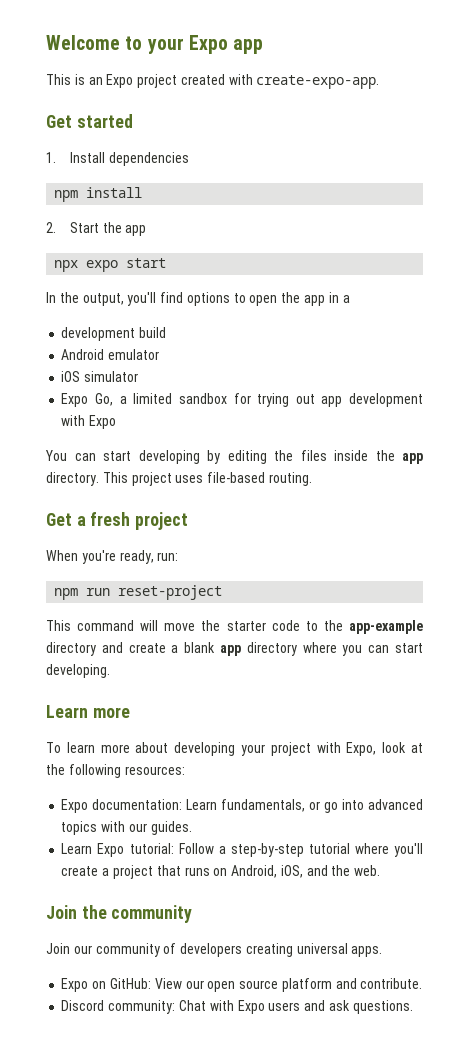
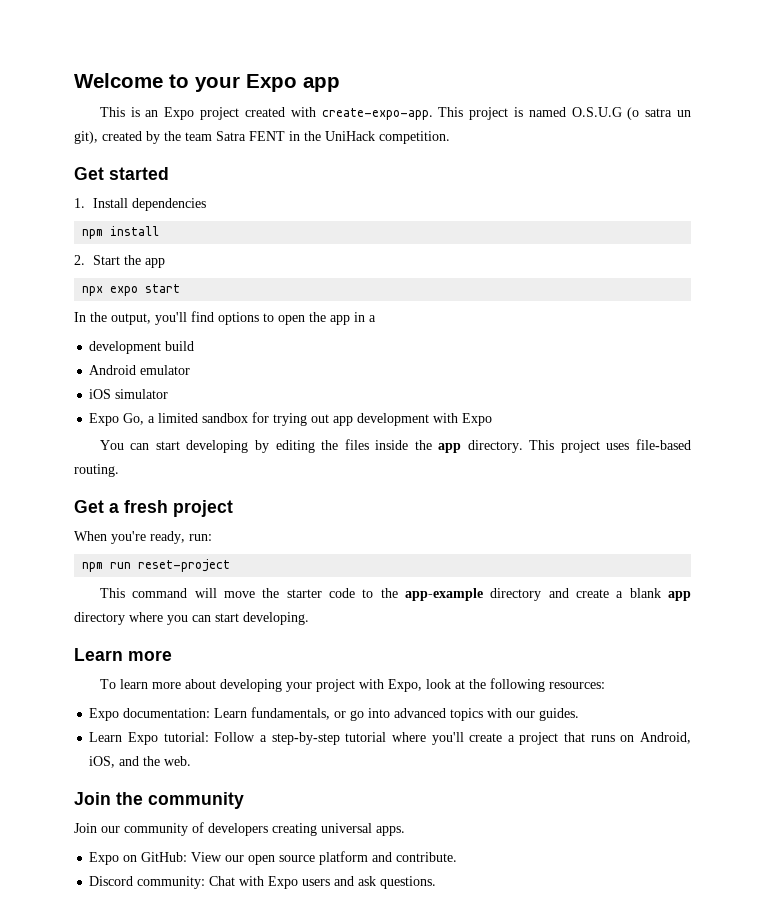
+ This project is named O.S.U.G (o satra un git), created by the team Satra FENT in the UniHack competition.

